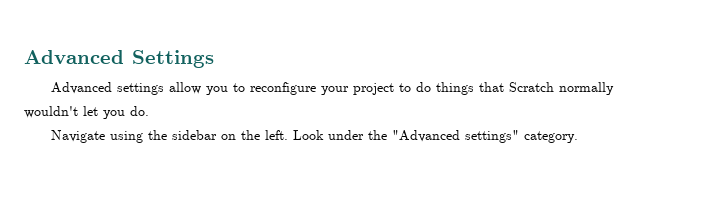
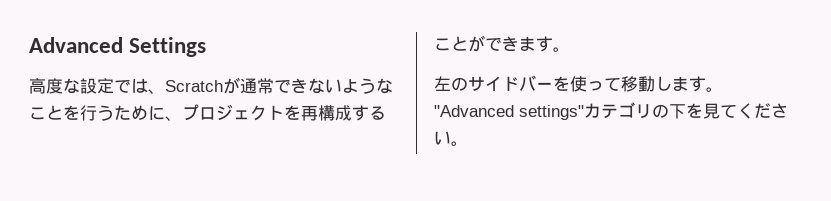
- Advanced settings allow you to reconfigure your project to do things that Scratch normally wouldn't let you do.
- Navigate using the sidebar on the left. Look under the "Advanced settings" category.
+ 高度な設定では、Scratchが通常できないようなことを行うために、プロジェクトを再構成することができます。
+ 左のサイドバーを使って移動します。"Advanced settings"カテゴリの下を見てください。

